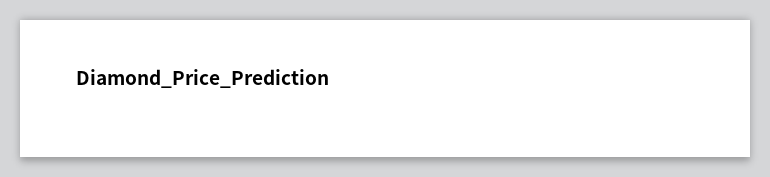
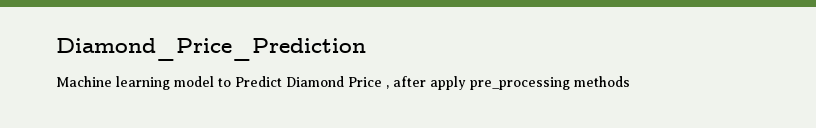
+ Machine learning model to Predict Diamond Price , after apply pre_processing methods

